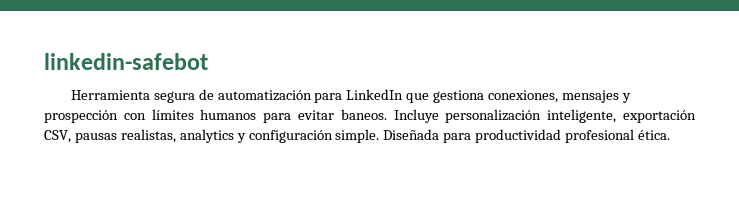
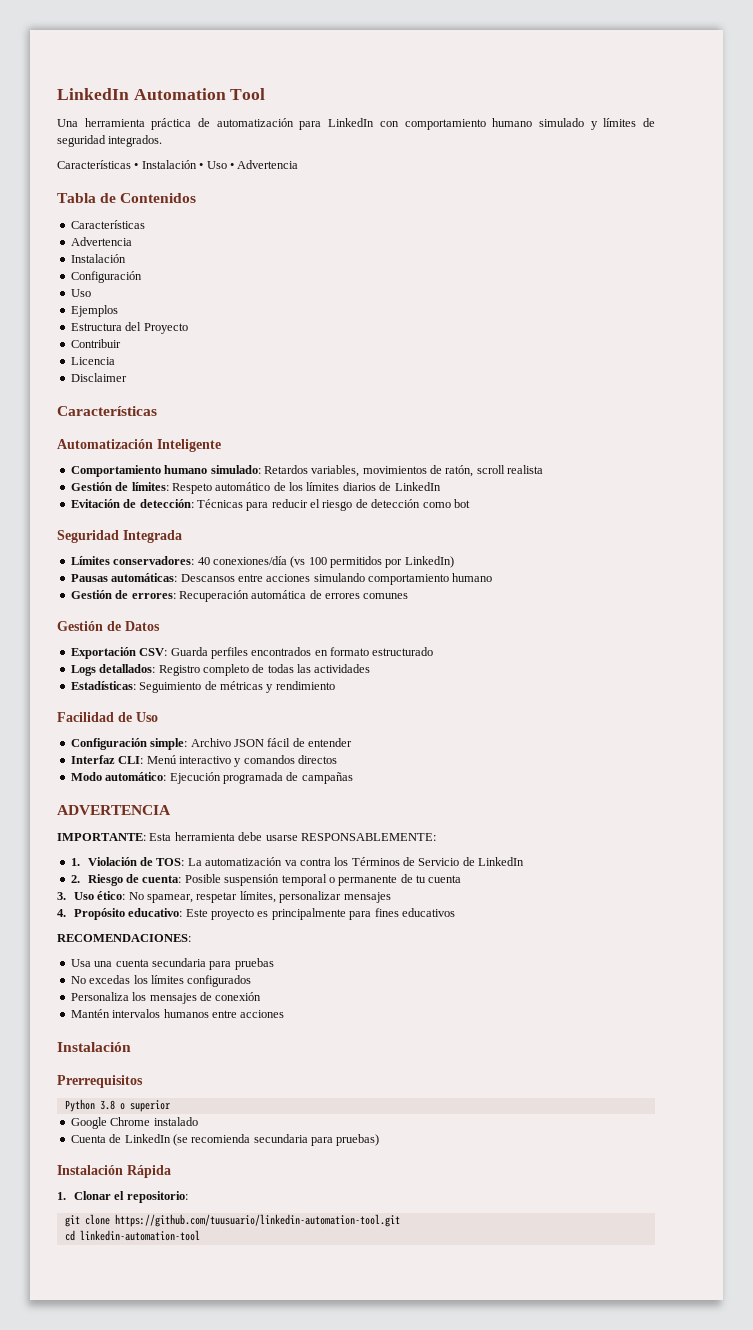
- linkedin-safebot
- Herramienta segura de automatización para LinkedIn que gestiona conexiones, mensajes y prospección con límites humanos para evitar baneos. Incluye personalización inteligente, exportación CSV, pausas realistas, analytics y configuración simple. Diseñada para productividad profesional ética.
+ LinkedIn Automation Tool
+ Una herramienta práctica de automatización para LinkedIn con comportamiento humano simulado y límites de seguridad integrados.
+ Características • Instalación • Uso • Advertencia
+ Tabla de Contenidos
+ Características
+ Advertencia
+ Instalación
+ Configuración
+ Uso
+ Ejemplos
+ Estructura del Proyecto
+ Contribuir
+ Licencia
+ Disclaimer
+ Características
+ Automatización Inteligente
+ Comportamiento humano simulado: Retardos variables, movimientos de ratón, scroll realista
+ Gestión de límites: Respeto automático de los límites diarios de LinkedIn
+ Evitación de detección: Técnicas para reducir el riesgo de detección como bot
+ Seguridad Integrada
+ Límites conservadores: 40 conexiones/día (vs 100 permitidos por LinkedIn)
+ Pausas automáticas: Descansos entre acciones simulando comportamiento humano
+ Gestión de errores: Recuperación automática de errores comunes
+ Gestión de Datos
+ Exportación CSV: Guarda perfiles encontrados en formato estructurado
+ Logs detallados: Registro completo de todas las actividades
+ Estadísticas: Seguimiento de métricas y rendimiento
+ Facilidad de Uso
+ Configuración simple: Archivo JSON fácil de entender
+ Interfaz CLI: Menú interactivo y comandos directos
+ Modo automático: Ejecución programada de campañas
+ ADVERTENCIA
+ IMPORTANTE: Esta herramienta debe usarse RESPONSABLEMENTE:
+ 1. Violación de TOS: La automatización va contra los Términos de Servicio de LinkedIn
+ 2. Riesgo de cuenta: Posible suspensión temporal o permanente de tu cuenta
+ 3. Uso ético: No spamear, respetar límites, personalizar mensajes
+ 4. Propósito educativo: Este proyecto es principalmente para fines educativos
+ RECOMENDACIONES:
+ Usa una cuenta secundaria para pruebas
+ No excedas los límites configurados
+ Personaliza los mensajes de conexión
+ Mantén intervalos humanos entre acciones
+ Instalación
+ Prerrequisitos
+ Python 3.8 o superior
+ Google Chrome instalado
+ Cuenta de LinkedIn (se recomienda secundaria para pruebas)
+ Instalación Rápida
+ 1. Clonar el repositorio:
+ git clone https://github.com/tuusuario/linkedin-automation-tool.git
+ cd linkedin-automation-tool

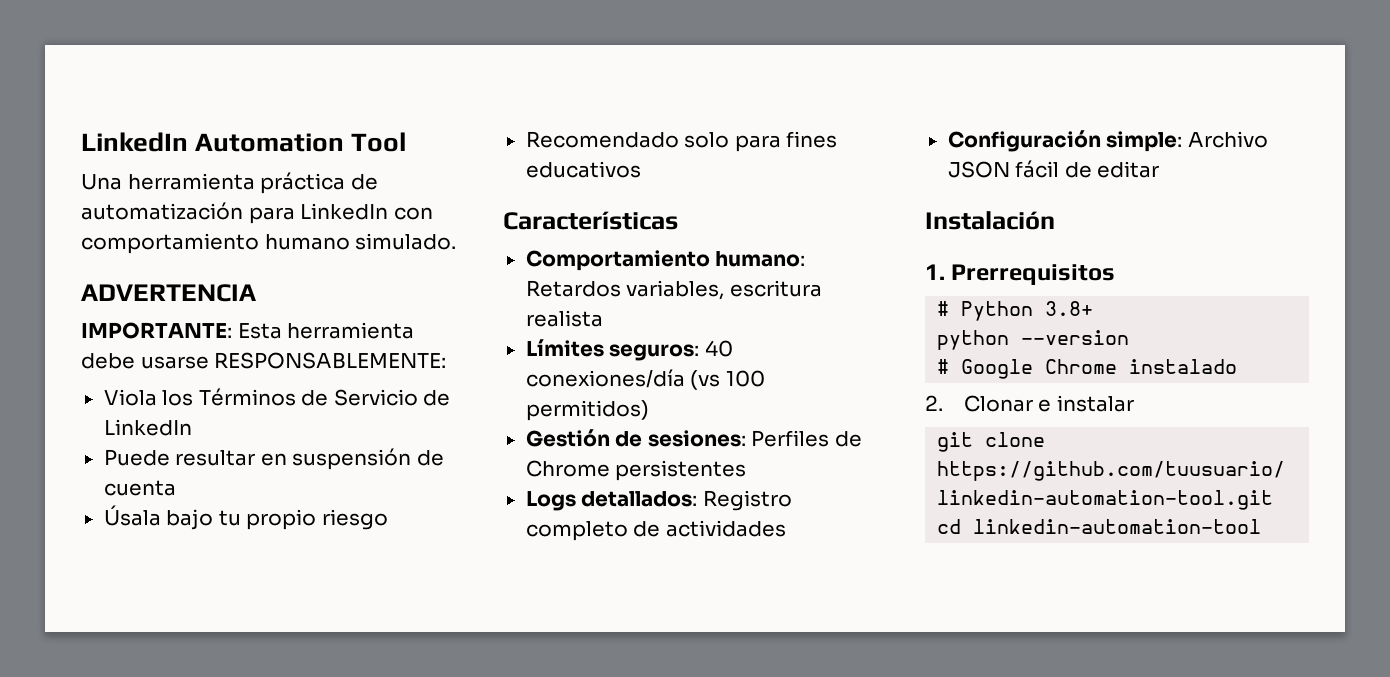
- Una herramienta práctica de automatización para LinkedIn con comportamiento humano simulado y límites de seguridad integrados.
- Características • Instalación • Uso • Advertencia
- Tabla de Contenidos
- Características
- Advertencia
- Instalación
- Configuración
- Uso
- Ejemplos
- Estructura del Proyecto
- Contribuir
- Licencia
- Disclaimer
- Características
- Automatización Inteligente
- Comportamiento humano simulado: Retardos variables, movimientos de ratón, scroll realista
- Gestión de límites: Respeto automático de los límites diarios de LinkedIn
- Evitación de detección: Técnicas para reducir el riesgo de detección como bot
- Seguridad Integrada
- Límites conservadores: 40 conexiones/día (vs 100 permitidos por LinkedIn)
- Pausas automáticas: Descansos entre acciones simulando comportamiento humano
- Gestión de errores: Recuperación automática de errores comunes
- Gestión de Datos
- Exportación CSV: Guarda perfiles encontrados en formato estructurado
- Logs detallados: Registro completo de todas las actividades
- Estadísticas: Seguimiento de métricas y rendimiento
- Facilidad de Uso
- Configuración simple: Archivo JSON fácil de entender
- Interfaz CLI: Menú interactivo y comandos directos
- Modo automático: Ejecución programada de campañas
+ Una herramienta práctica de automatización para LinkedIn con comportamiento humano simulado.
- 1. Violación de TOS: La automatización va contra los Términos de Servicio de LinkedIn
+ Viola los Términos de Servicio de LinkedIn
- 2. Riesgo de cuenta: Posible suspensión temporal o permanente de tu cuenta
- 3. Uso ético: No spamear, respetar límites, personalizar mensajes
- 4. Propósito educativo: Este proyecto es principalmente para fines educativos
- RECOMENDACIONES:
- Usa una cuenta secundaria para pruebas
- No excedas los límites configurados
- Personaliza los mensajes de conexión
- Mantén intervalos humanos entre acciones
+ Puede resultar en suspensión de cuenta
+ Úsala bajo tu propio riesgo
+ Recomendado solo para fines educativos
+ Características
+ Comportamiento humano: Retardos variables, escritura realista
+ Límites seguros: 40 conexiones/día (vs 100 permitidos)
+ Gestión de sesiones: Perfiles de Chrome persistentes
+ Logs detallados: Registro completo de actividades
+ Configuración simple: Archivo JSON fácil de editar
  Instalación
- Prerrequisitos
+ 1. Prerrequisitos
- Python 3.8 o superior
- Google Chrome instalado
- Cuenta de LinkedIn (se recomienda secundaria para pruebas)
- Instalación Rápida
- 1. Clonar el repositorio:
+ # Python 3.8+
+ python --version
+ # Google Chrome instalado
+ 2. Clonar e instalar

